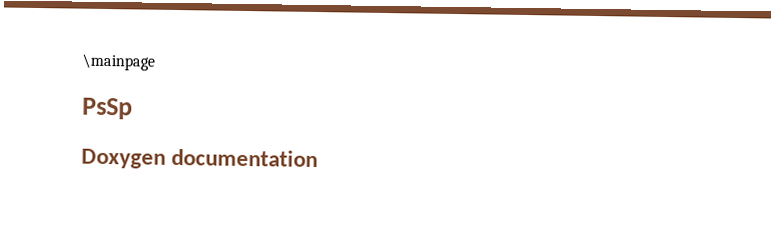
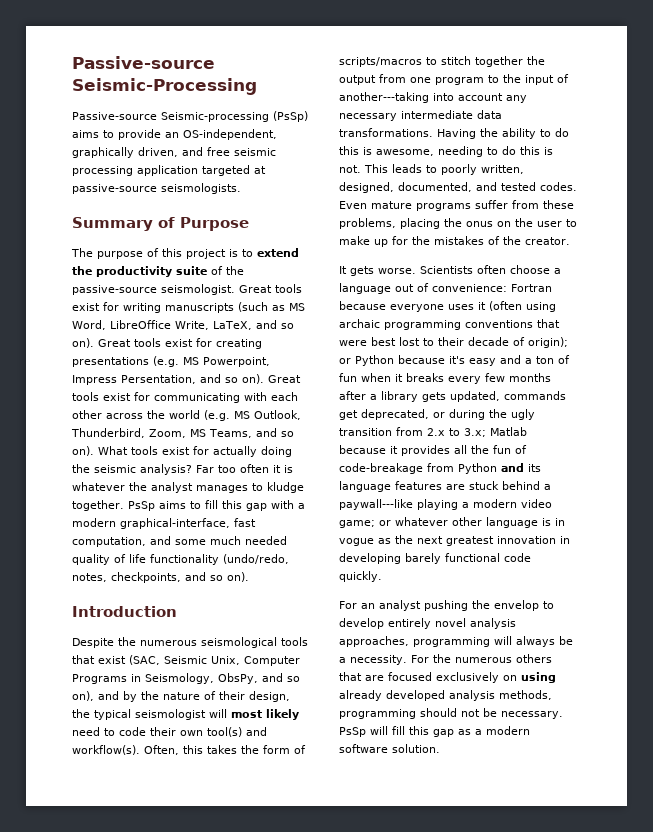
- \mainpage
- PsSp
- Doxygen documentation
+ Passive-source Seismic-Processing
+ Passive-source Seismic-processing (PsSp) aims to provide an OS-independent, graphically driven, and free seismic processing application targeted at passive-source seismologists.
+ Summary of Purpose
+ The purpose of this project is to extend the productivity suite of the passive-source seismologist. Great tools exist for writing manuscripts (such as MS Word, LibreOffice Write, LaTeX, and so on). Great tools exist for creating presentations (e.g. MS Powerpoint, Impress Persentation, and so on). Great tools exist for communicating with each other across the world (e.g. MS Outlook, Thunderbird, Zoom, MS Teams, and so on). What tools exist for actually doing the seismic analysis? Far too often it is whatever the analyst manages to kludge together. PsSp aims to fill this gap with a modern graphical-interface, fast computation, and some much needed quality of life functionality (undo/redo, notes, checkpoints, and so on).
+ Introduction
+ Despite the numerous seismological tools that exist (SAC, Seismic Unix, Computer Programs in Seismology, ObsPy, and so on), and by the nature of their design, the typical seismologist will most likely need to code their own tool(s) and workflow(s). Often, this takes the form of scripts/macros to stitch together the output from one program to the input of another---taking into account any necessary intermediate data transformations. Having the ability to do this is awesome, needing to do this is not. This leads to poorly written, designed, documented, and tested codes. Even mature programs suffer from these problems, placing the onus on the user to make up for the mistakes of the creator.
+ It gets worse. Scientists often choose a language out of convenience: Fortran because everyone uses it (often using archaic programming conventions that were best lost to their decade of origin); or Python because it's easy and a ton of fun when it breaks every few months after a library gets updated, commands get deprecated, or during the ugly transition from 2.x to 3.x; Matlab because it provides all the fun of code-breakage from Python and its language features are stuck behind a paywall---like playing a modern video game; or whatever other language is in vogue as the next greatest innovation in developing barely functional code quickly.
+ For an analyst pushing the envelop to develop entirely novel analysis approaches, programming will always be a necessity. For the numerous others that are focused exclusively on using already developed analysis methods, programming should not be necessary. PsSp will fill this gap as a modern software solution.

